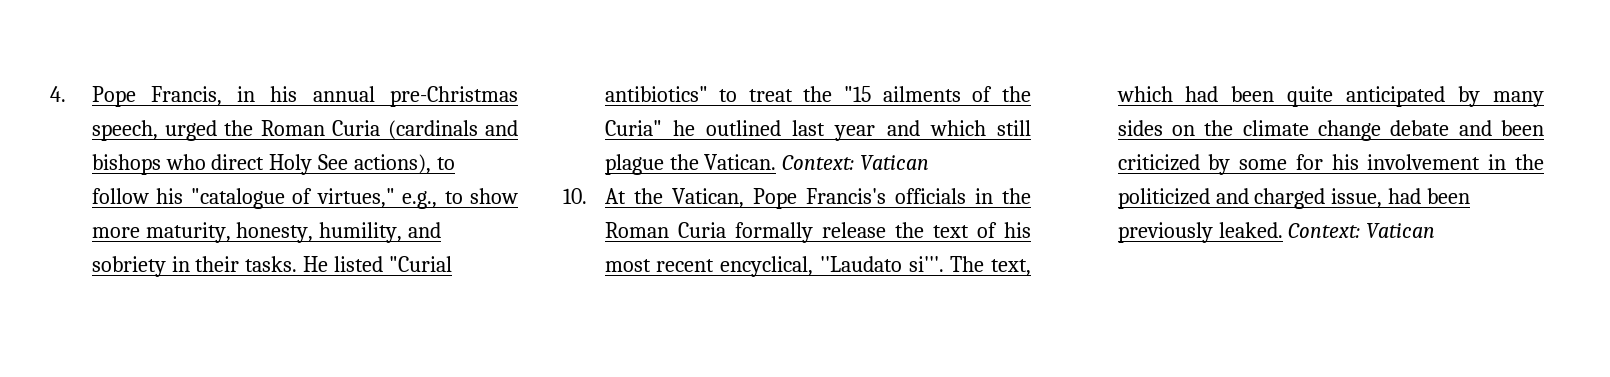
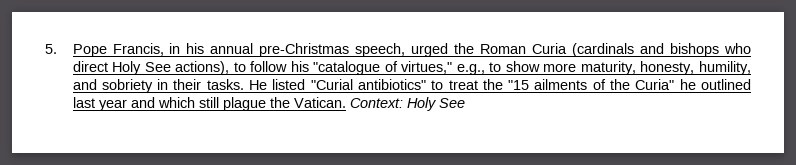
- 4. Pope Francis, in his annual pre-Christmas speech, urged the Roman Curia (cardinals and bishops who direct Holy See actions), to follow his "catalogue of virtues," e.g., to show more maturity, honesty, humility, and sobriety in their tasks.
+ 5. Pope Francis, in his annual pre-Christmas speech, urged the Roman Curia (cardinals and bishops who direct Holy See actions), to follow his "catalogue of virtues," e.g., to show more maturity, honesty, humility, and sobriety in their tasks.
- He listed "Curial antibiotics" to treat the "15 ailments of the Curia" he outlined last year and which still plague the Vatican. Context: Vatican
- 10. At the Vatican, Pope Francis's officials in the Roman Curia formally release the text of his most recent encyclical, ''Laudato si'''. The text, which had been quite anticipated by many sides on the climate change debate and been criticized by some for his involvement in the politicized and charged issue, had been previously leaked. Context: Vatican
+ He listed "Curial antibiotics" to treat the "15 ailments of the Curia" he outlined last year and which still plague the Vatican. Context: Holy See

